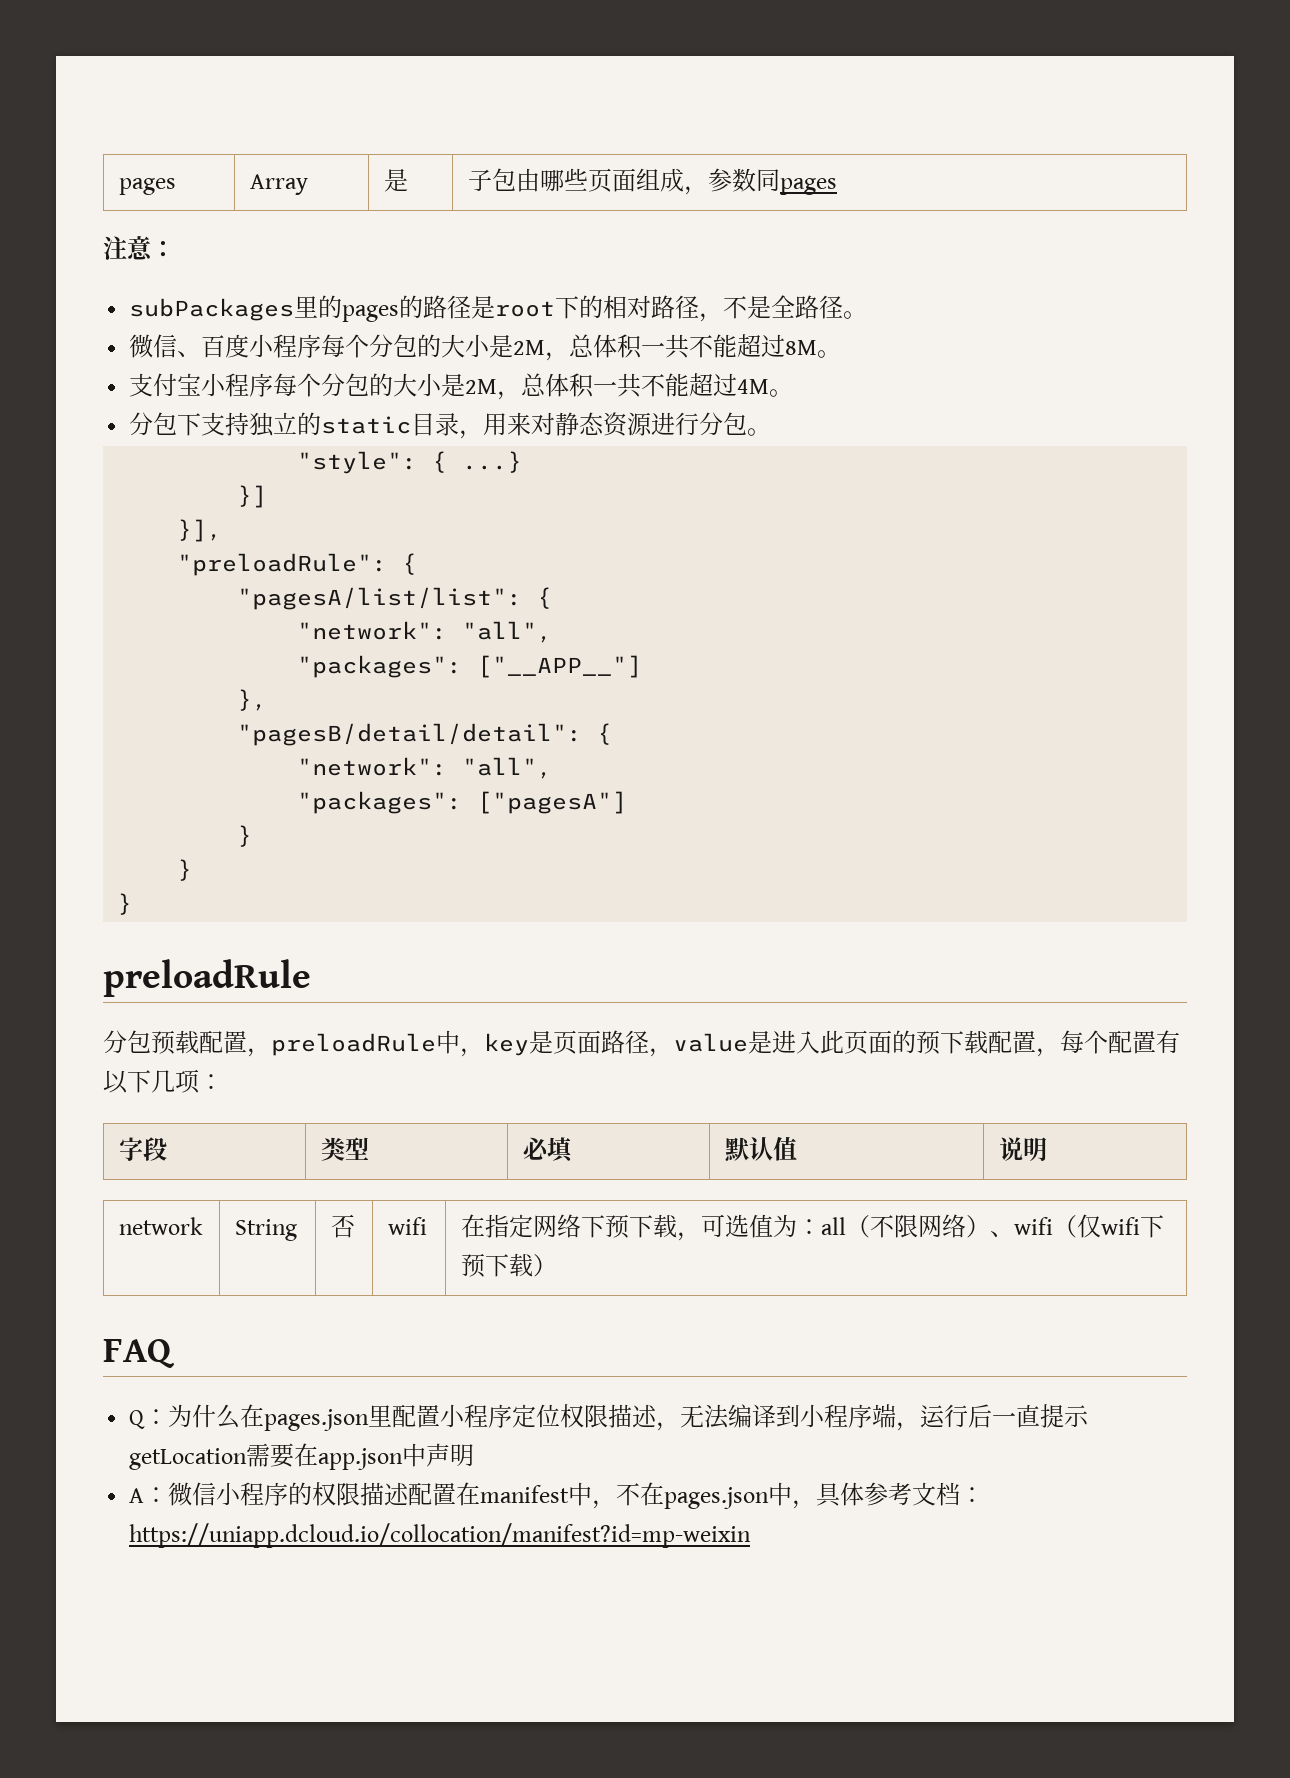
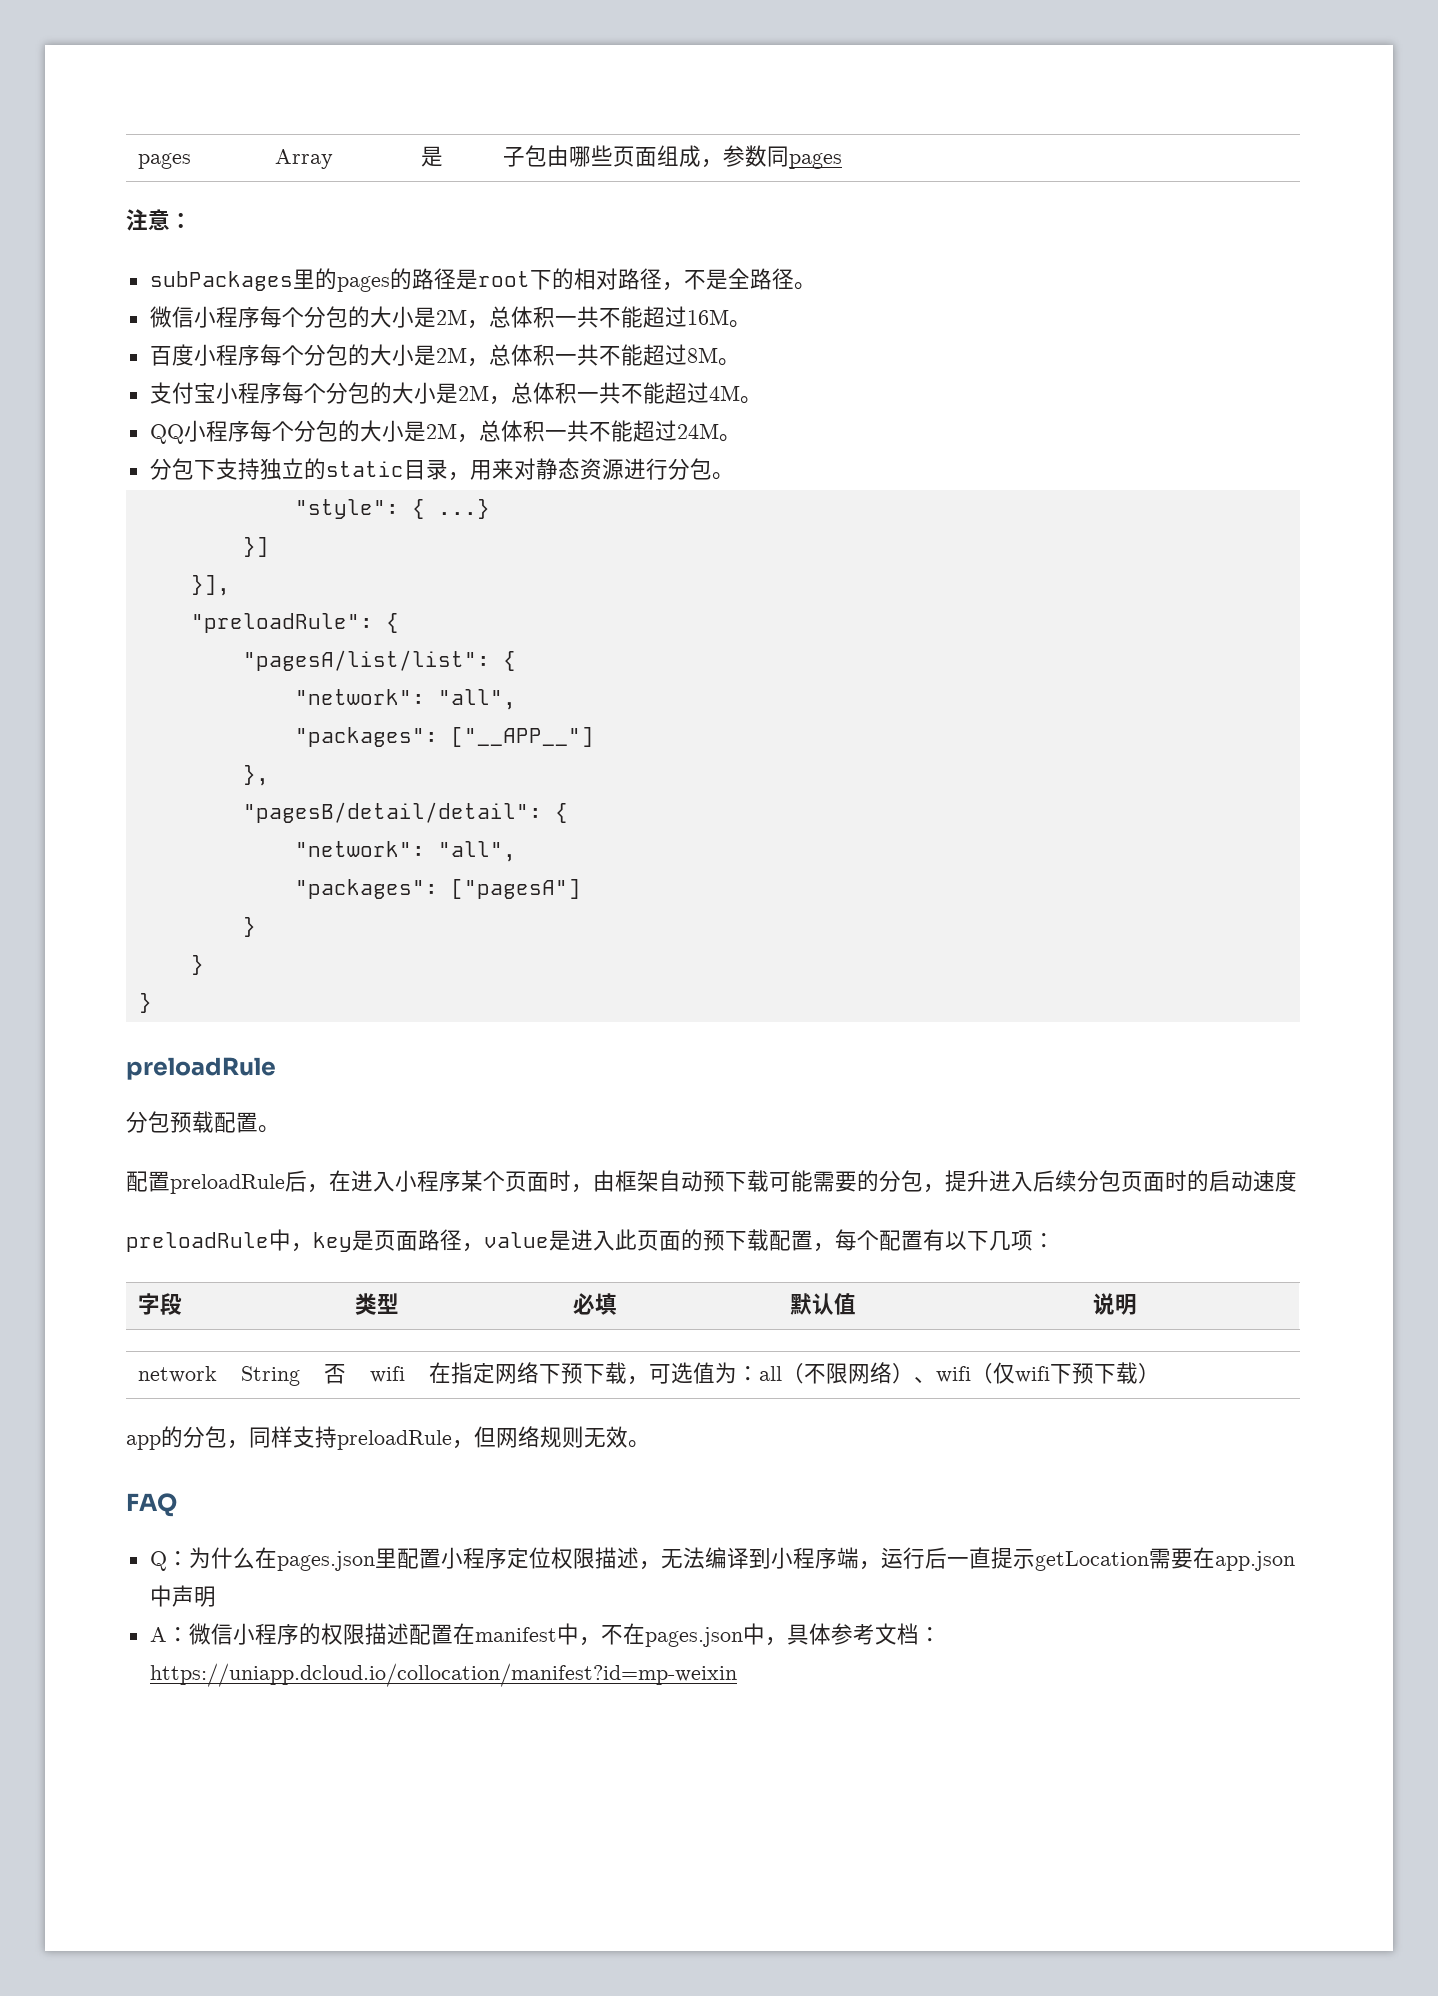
- 微信、百度小程序每个分包的大小是2M，总体积一共不能超过8M。
+ 微信小程序每个分包的大小是2M，总体积一共不能超过16M。
+ 百度小程序每个分包的大小是2M，总体积一共不能超过8M。
+ QQ小程序每个分包的大小是2M，总体积一共不能超过24M。
- 分包预载配置，preloadRule中，key是页面路径，value是进入此页面的预下载配置，每个配置有以下几项：
+ 分包预载配置。
+ 配置preloadRule后，在进入小程序某个页面时，由框架自动预下载可能需要的分包，提升进入后续分包页面时的启动速度
+ preloadRule中，key是页面路径，value是进入此页面的预下载配置，每个配置有以下几项：
+ app的分包，同样支持preloadRule，但网络规则无效。

